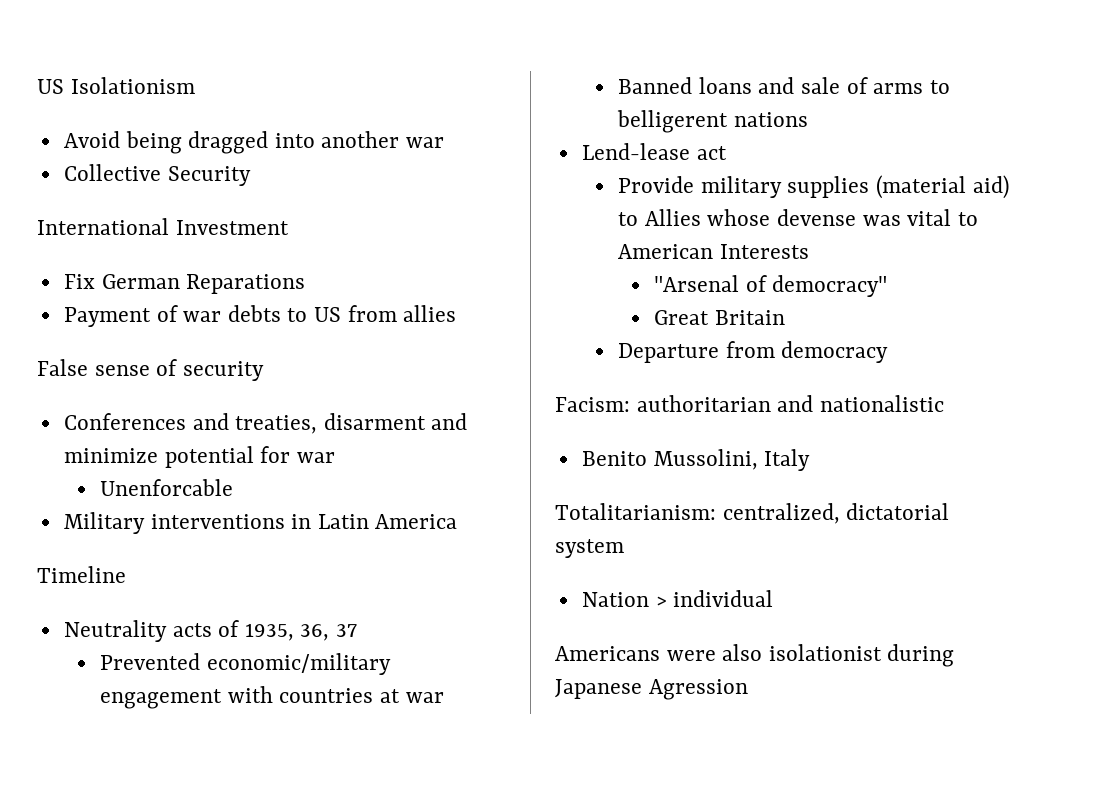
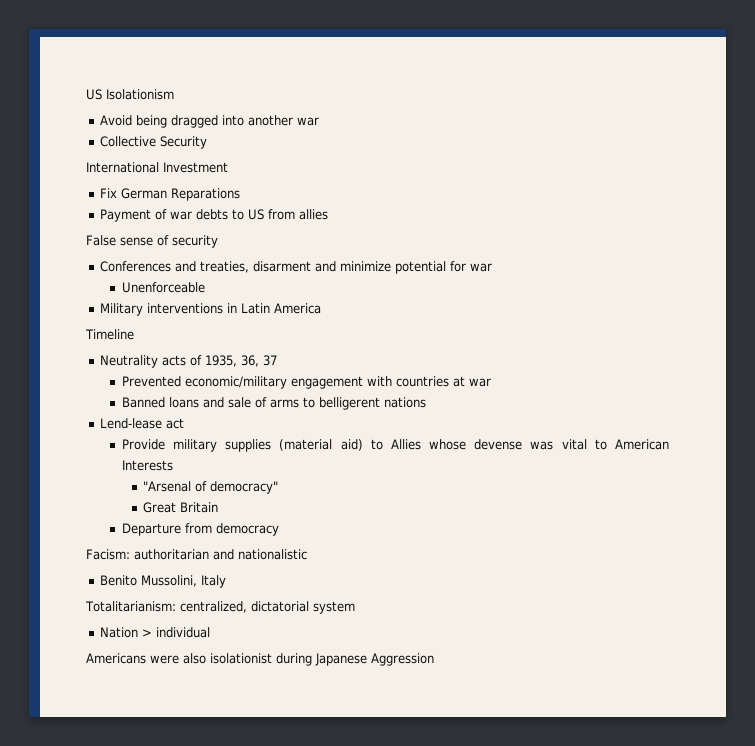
- Unenforcable
+ Unenforceable
- Americans were also isolationist during Japanese Agression
+ Americans were also isolationist during Japanese Aggression

